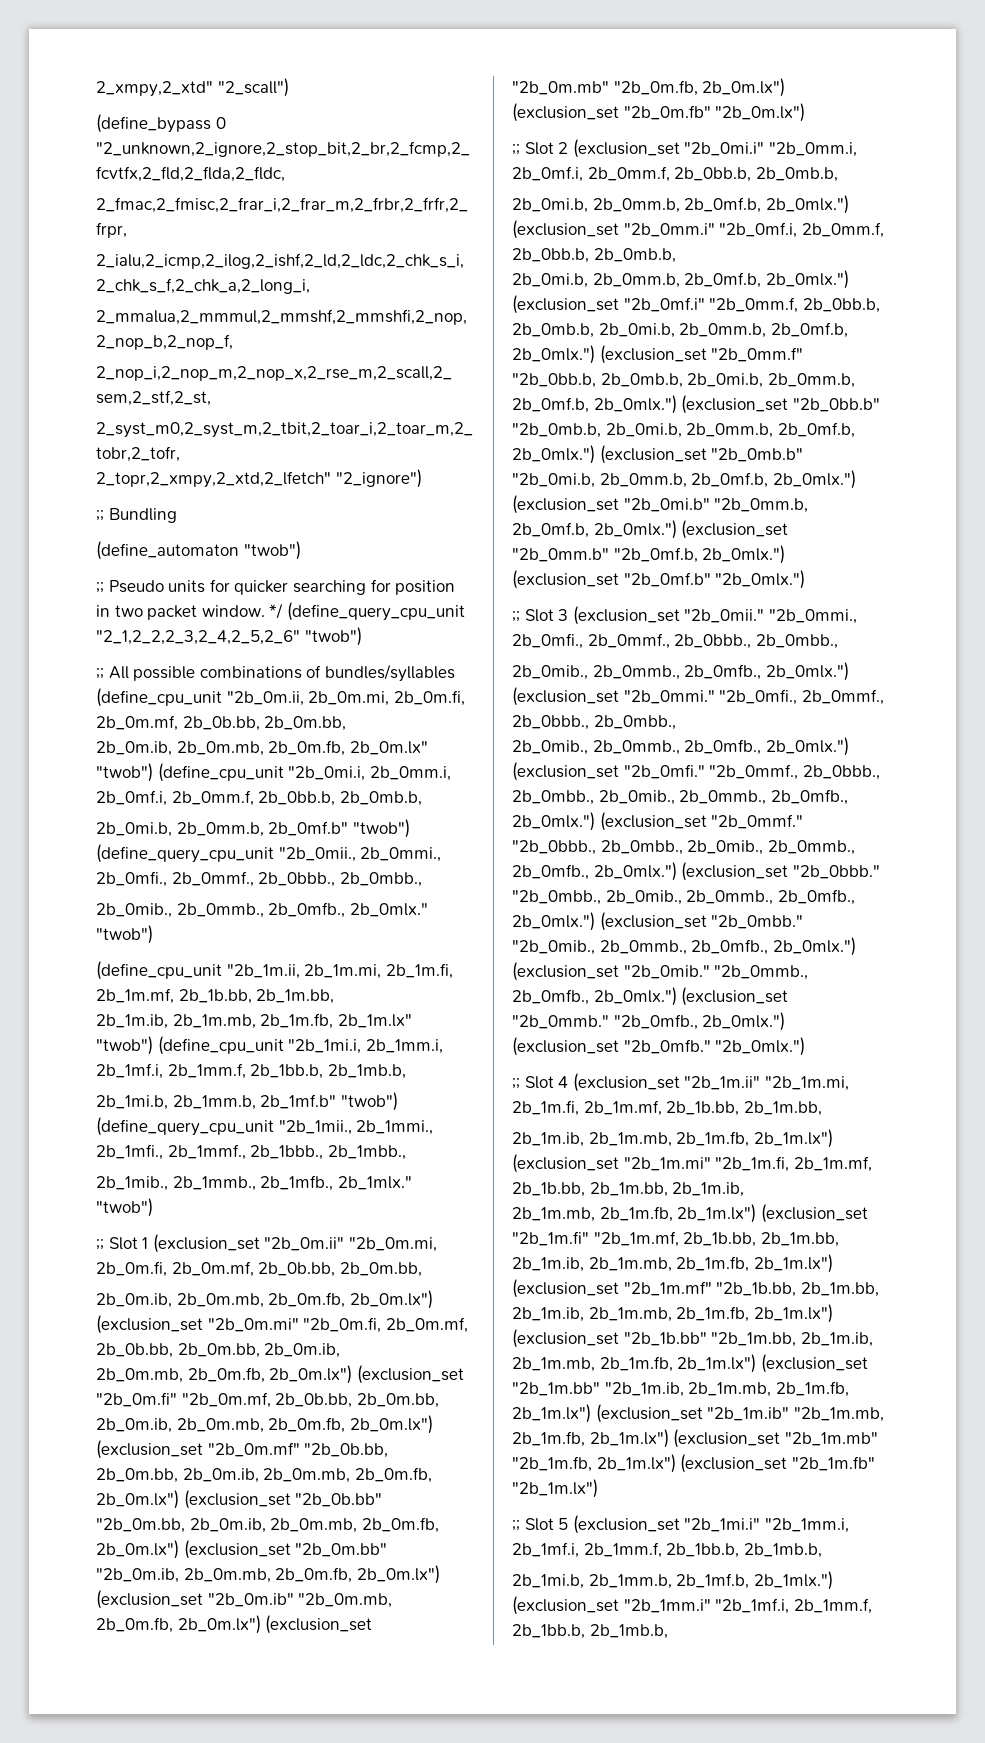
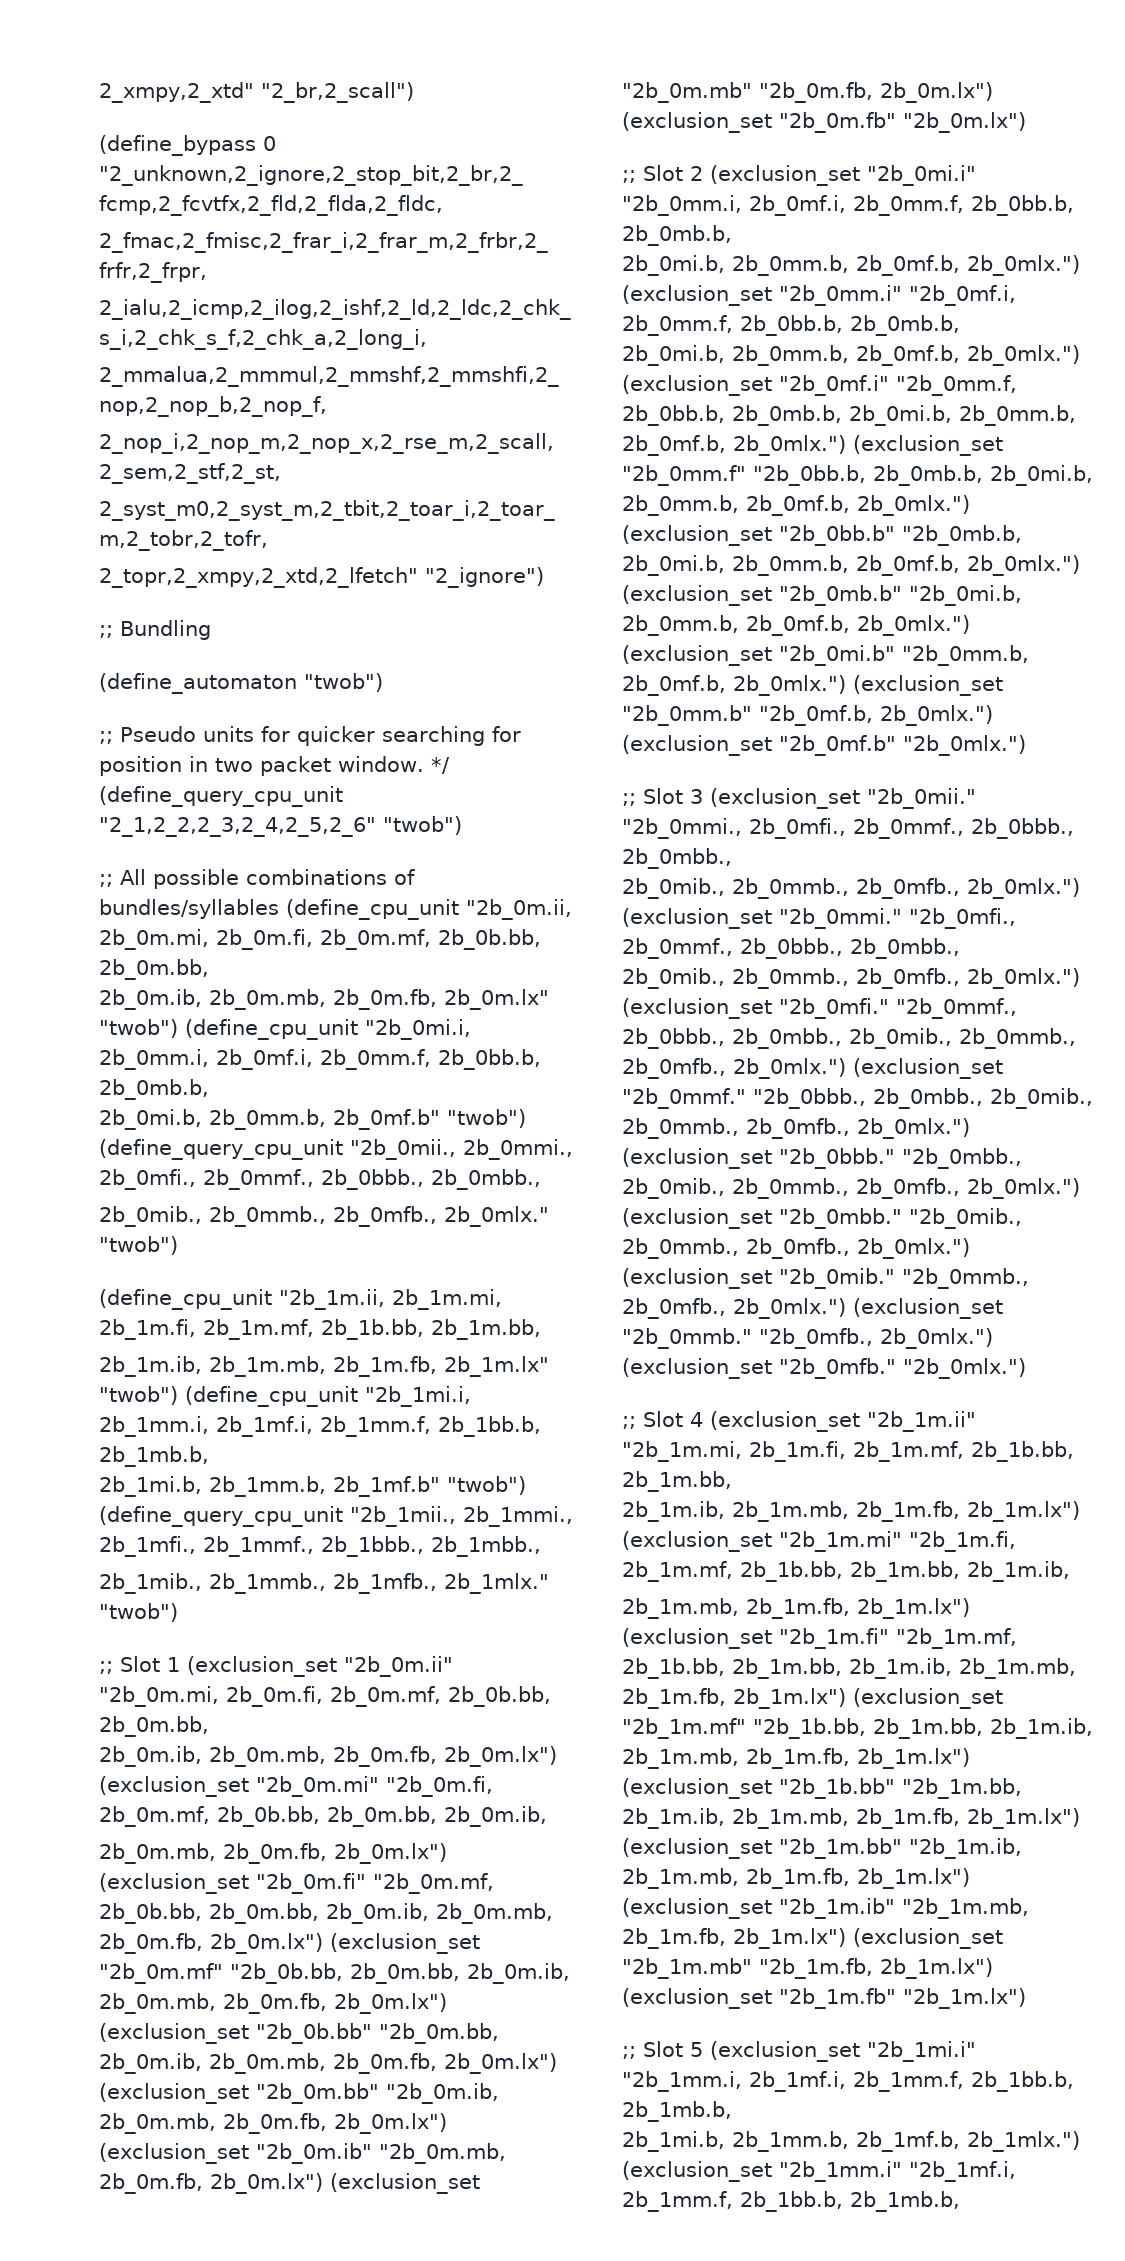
- 2_xmpy,2_xtd" "2_scall")
+ 2_xmpy,2_xtd" "2_br,2_scall")

